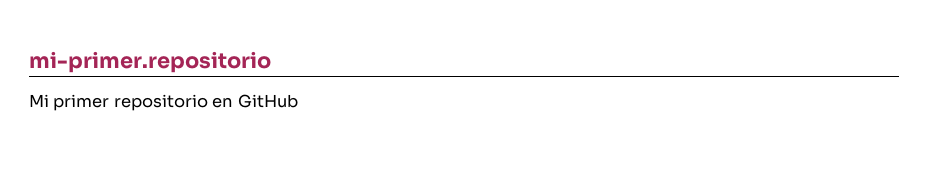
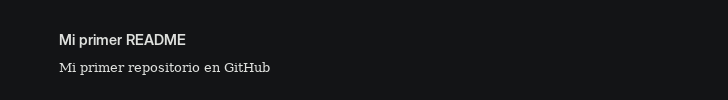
- mi-primer.repositorio
+ Mi primer README

